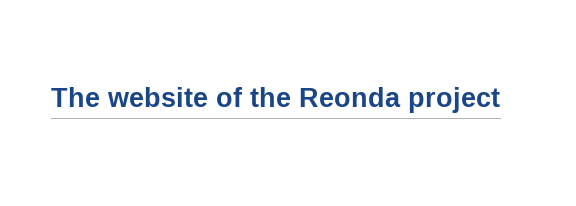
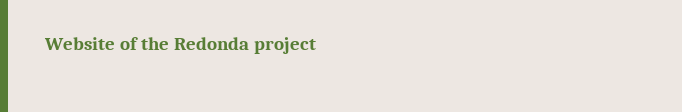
- The website of the Reonda project
+ Website of the Redonda project

